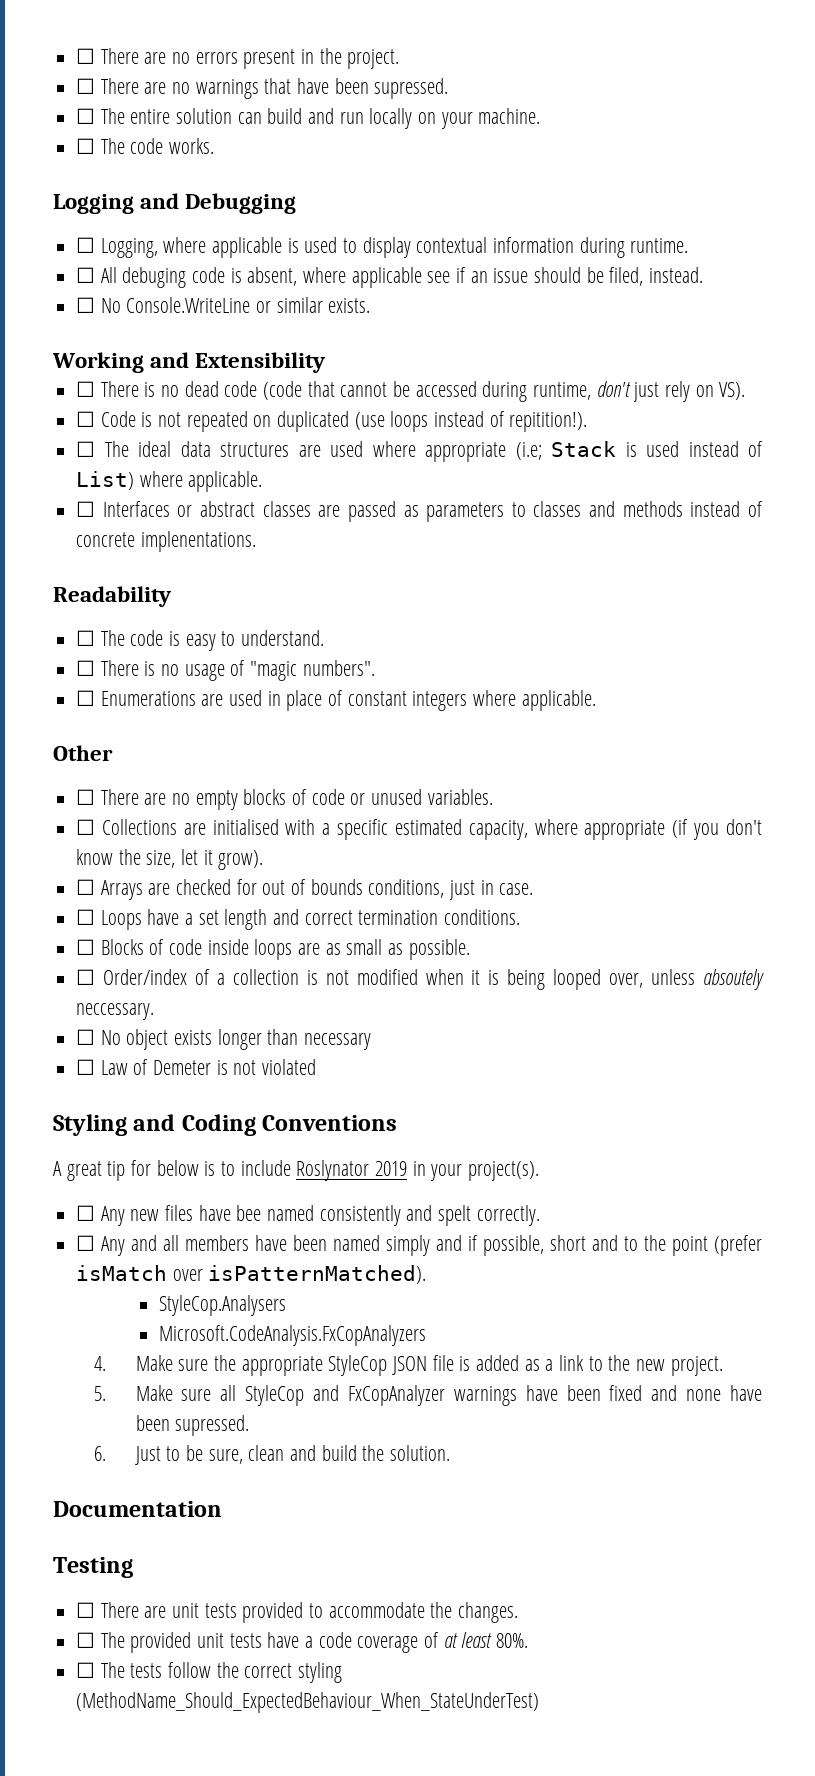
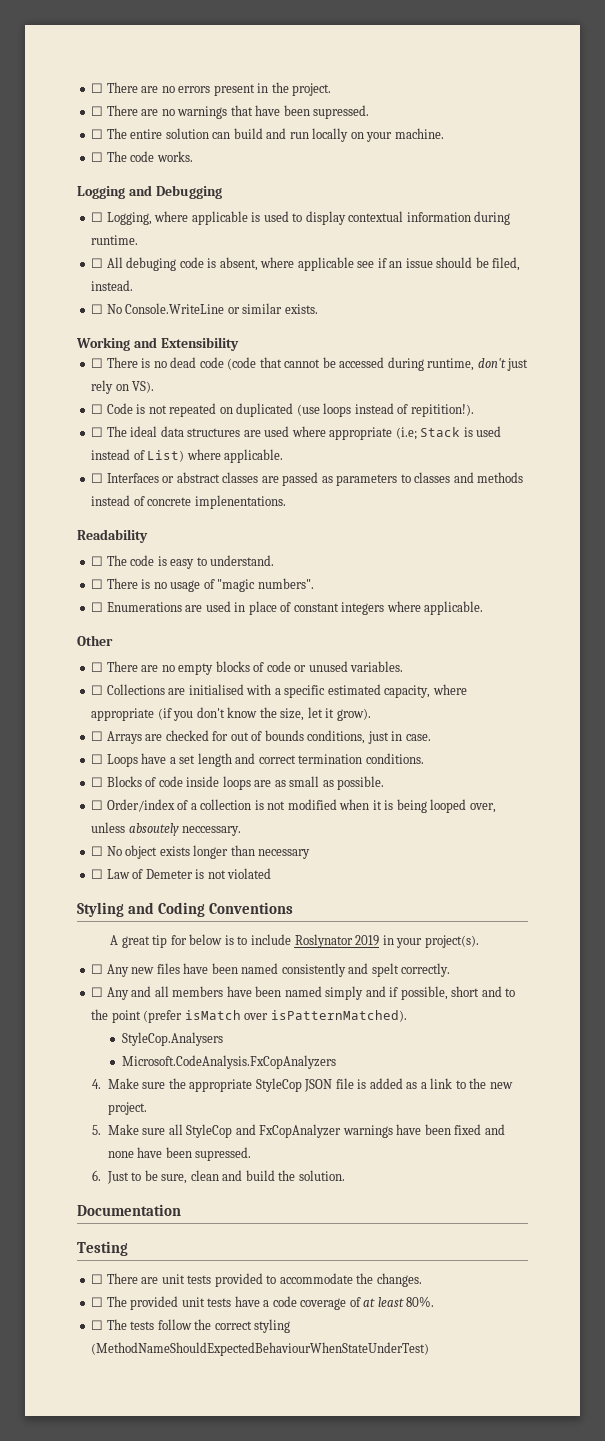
- ☐ Any new files have bee named consistently and spelt correctly.
+ ☐ Any new files have been named consistently and spelt correctly.
- ☐ The tests follow the correct styling (MethodName_Should_ExpectedBehaviour_When_StateUnderTest)
+ ☐ The tests follow the correct styling (MethodNameShouldExpectedBehaviourWhenStateUnderTest)

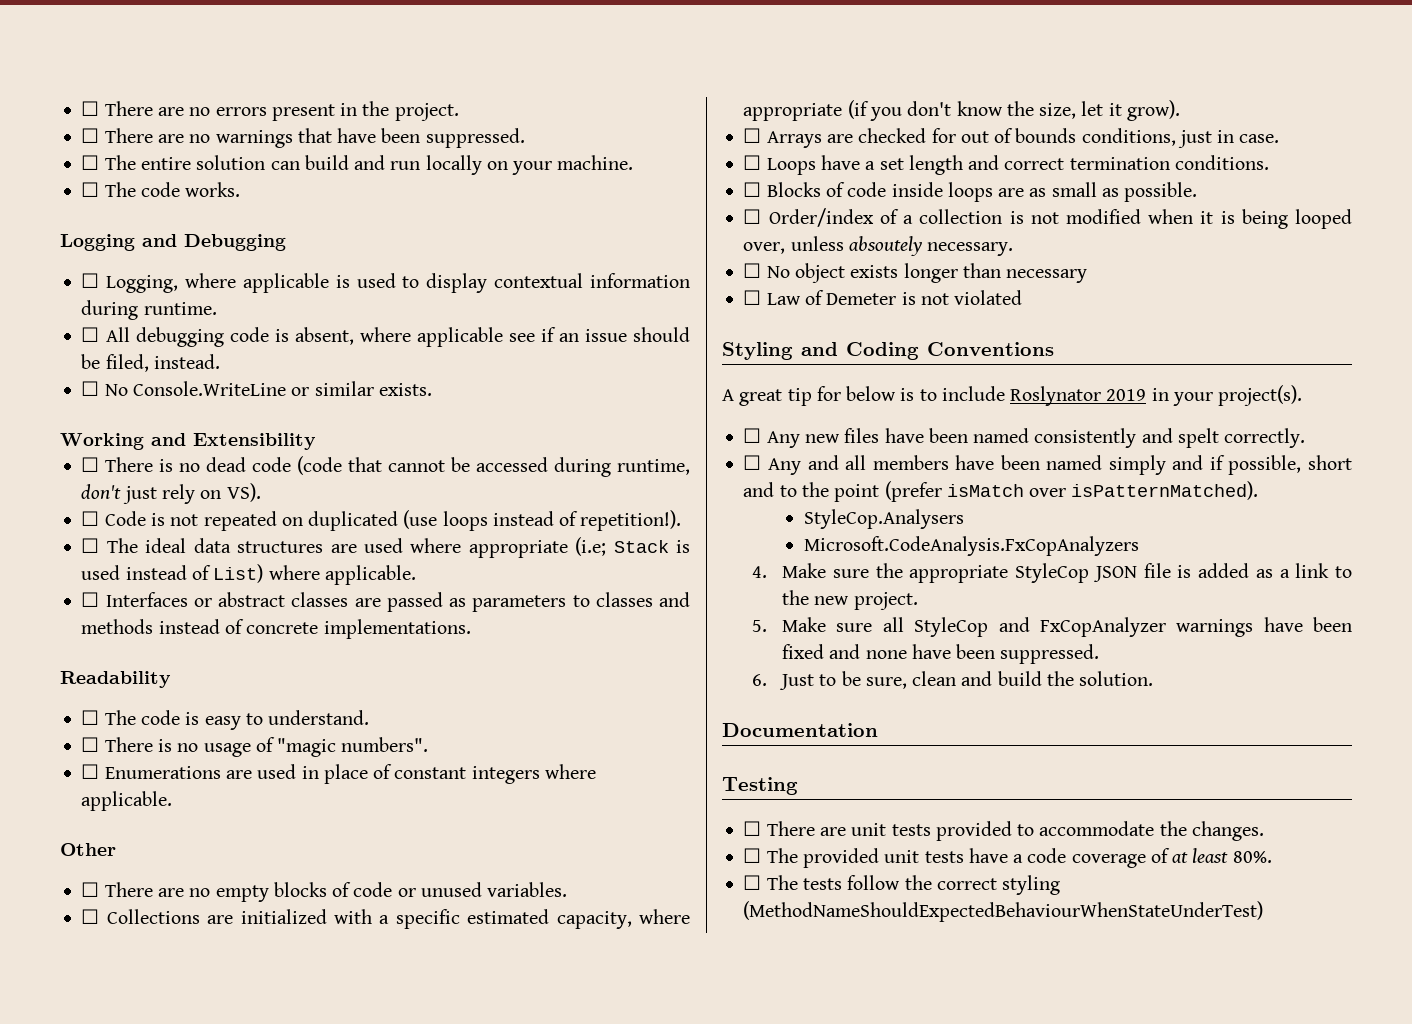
- ☐ There are no warnings that have been supressed.
+ ☐ There are no warnings that have been suppressed.
- ☐ All debuging code is absent, where applicable see if an issue should be filed, instead.
+ ☐ All debugging code is absent, where applicable see if an issue should be filed, instead.
- ☐ Code is not repeated on duplicated (use loops instead of repitition!).
+ ☐ Code is not repeated on duplicated (use loops instead of repetition!).
- ☐ Interfaces or abstract classes are passed as parameters to classes and methods instead of concrete implenentations.
+ ☐ Interfaces or abstract classes are passed as parameters to classes and methods instead of concrete implementations.
- ☐ Collections are initialised with a specific estimated capacity, where appropriate (if you don't know the size, let it grow).
+ ☐ Collections are initialized with a specific estimated capacity, where appropriate (if you don't know the size, let it grow).
- ☐ Order/index of a collection is not modified when it is being looped over, unless absoutely neccessary.
+ ☐ Order/index of a collection is not modified when it is being looped over, unless absoutely necessary.
- 5. Make sure all StyleCop and FxCopAnalyzer warnings have been fixed and none have been supressed.
+ 5. Make sure all StyleCop and FxCopAnalyzer warnings have been fixed and none have been suppressed.

